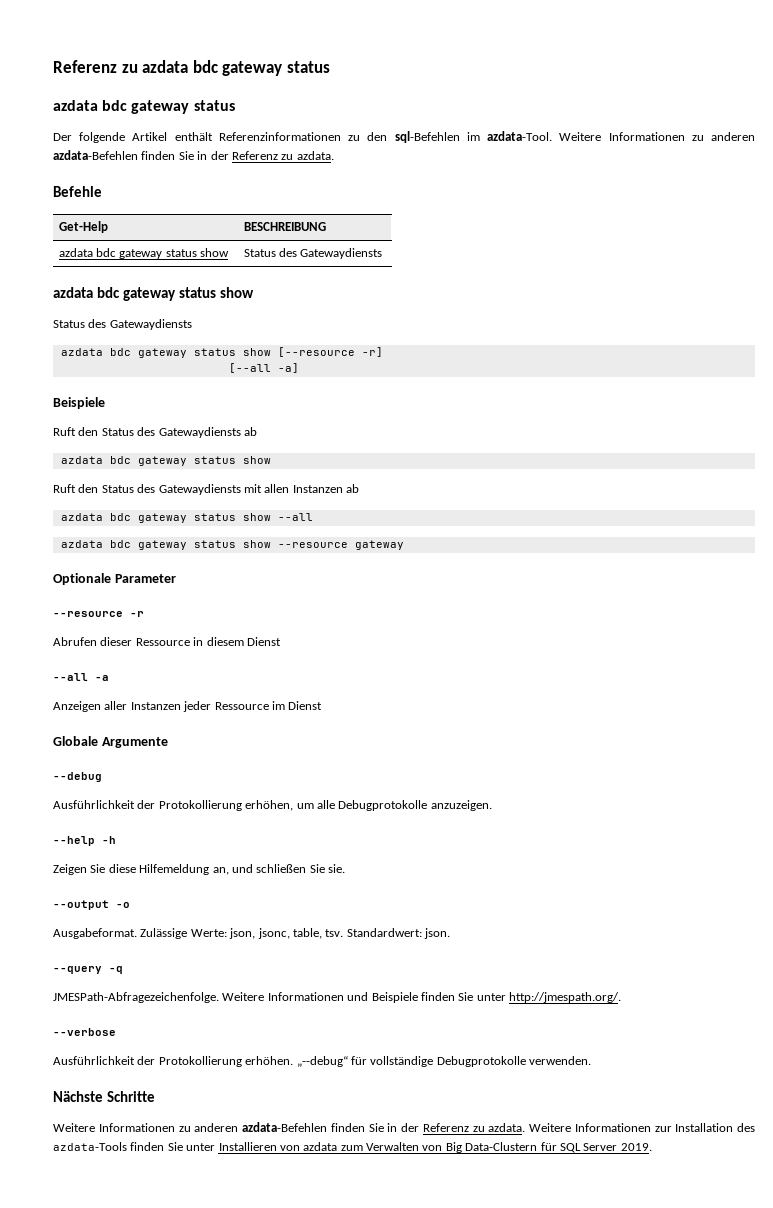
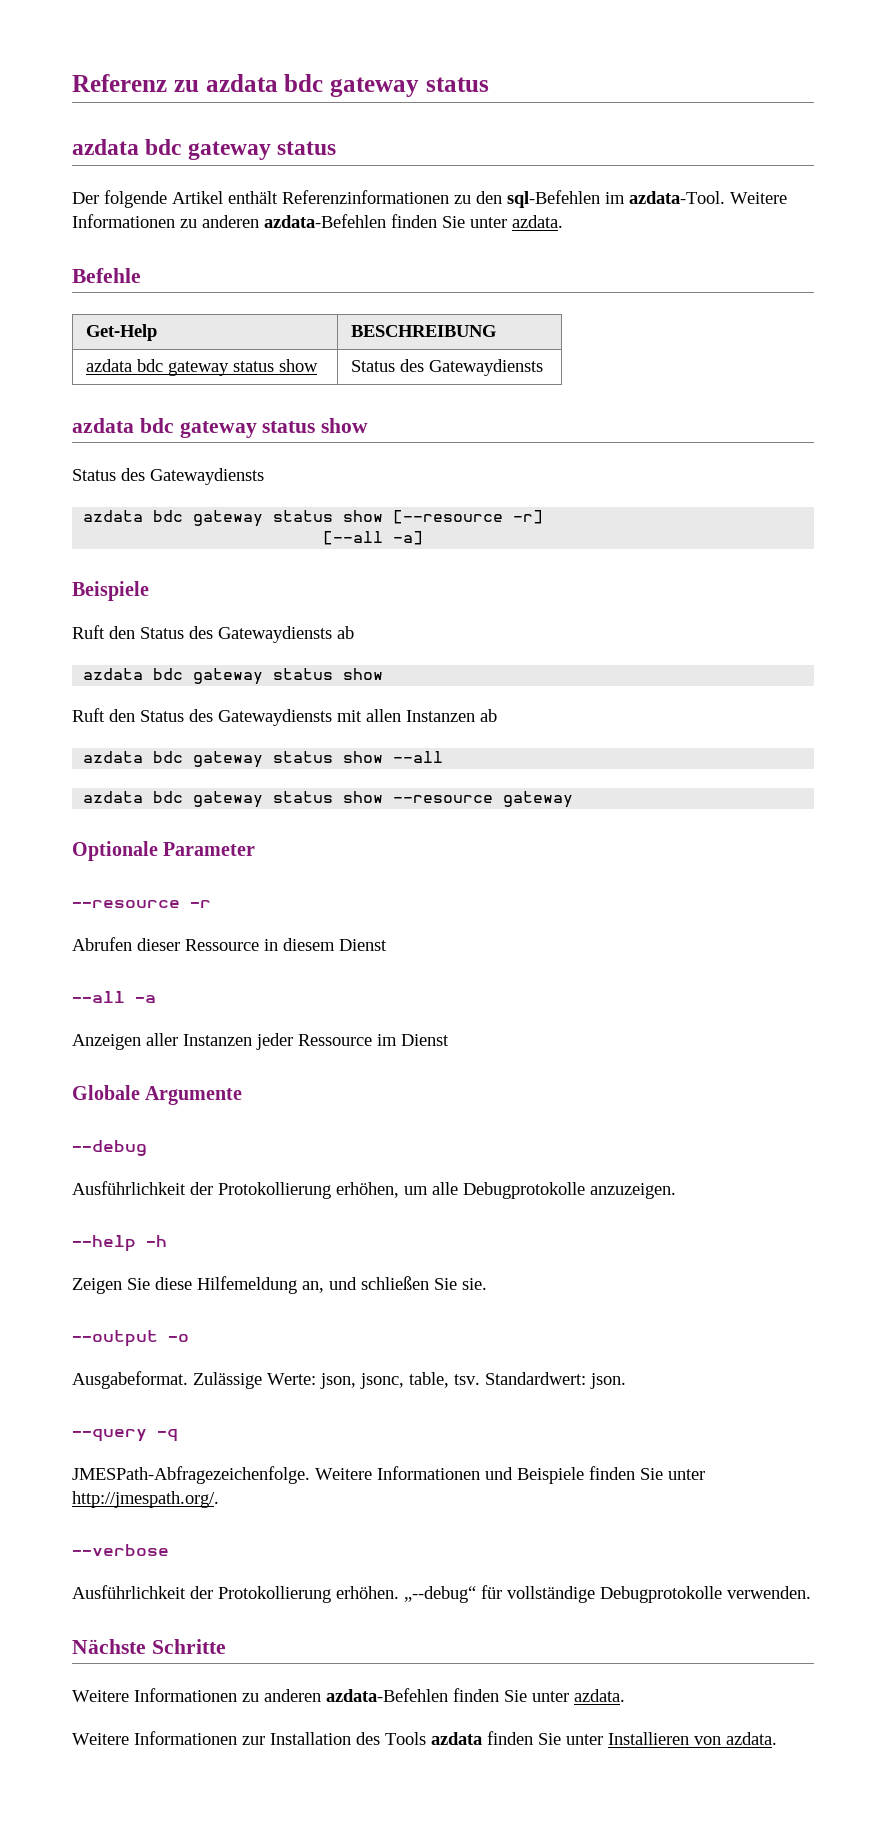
- Der folgende Artikel enthält Referenzinformationen zu den sql-Befehlen im azdata-Tool. Weitere Informationen zu anderen azdata-Befehlen finden Sie in der Referenz zu azdata.
+ Der folgende Artikel enthält Referenzinformationen zu den sql-Befehlen im azdata-Tool. Weitere Informationen zu anderen azdata-Befehlen finden Sie unter azdata.
  Nächste Schritte
- Weitere Informationen zu anderen azdata-Befehlen finden Sie in der Referenz zu azdata. Weitere Informationen zur Installation des azdata-Tools finden Sie unter Installieren von azdata zum Verwalten von Big Data-Clustern für SQL Server 2019.
+ Weitere Informationen zu anderen azdata-Befehlen finden Sie unter azdata.
+ Weitere Informationen zur Installation des Tools azdata finden Sie unter Installieren von azdata.

